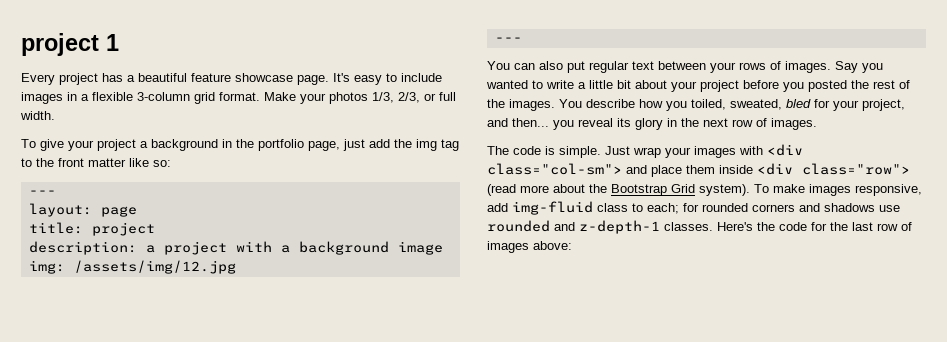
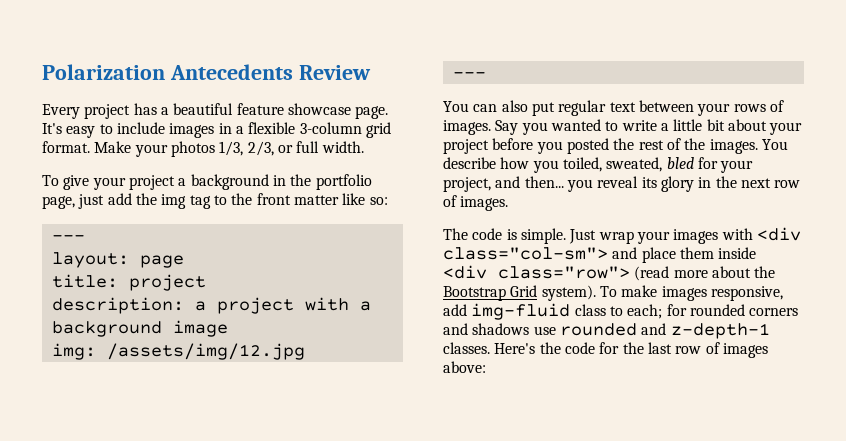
- project 1
+ Polarization Antecedents Review

